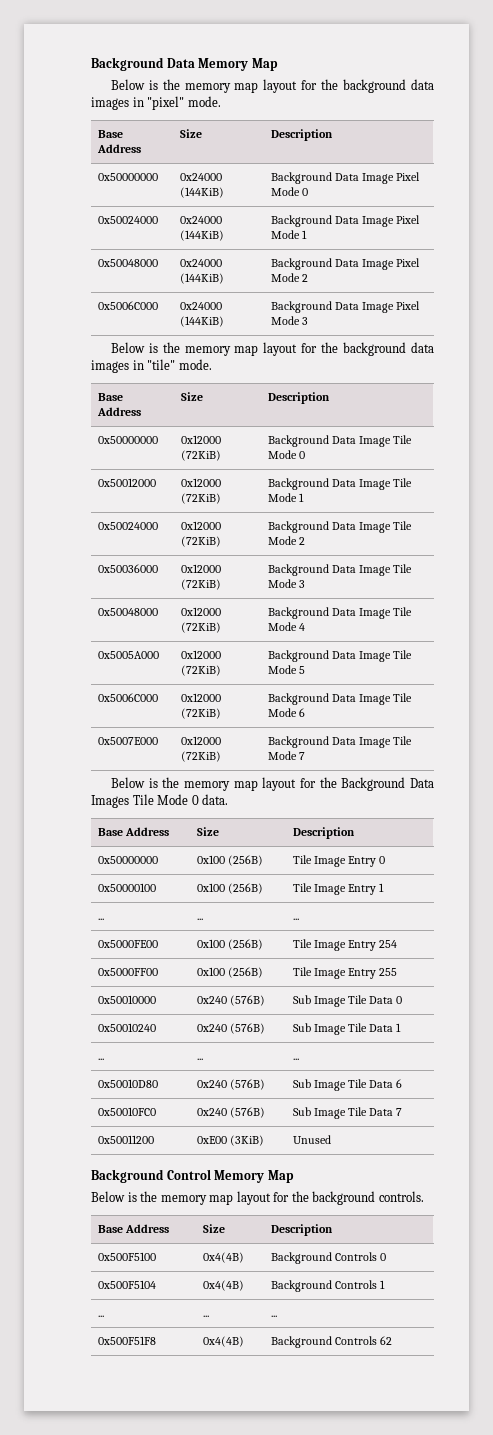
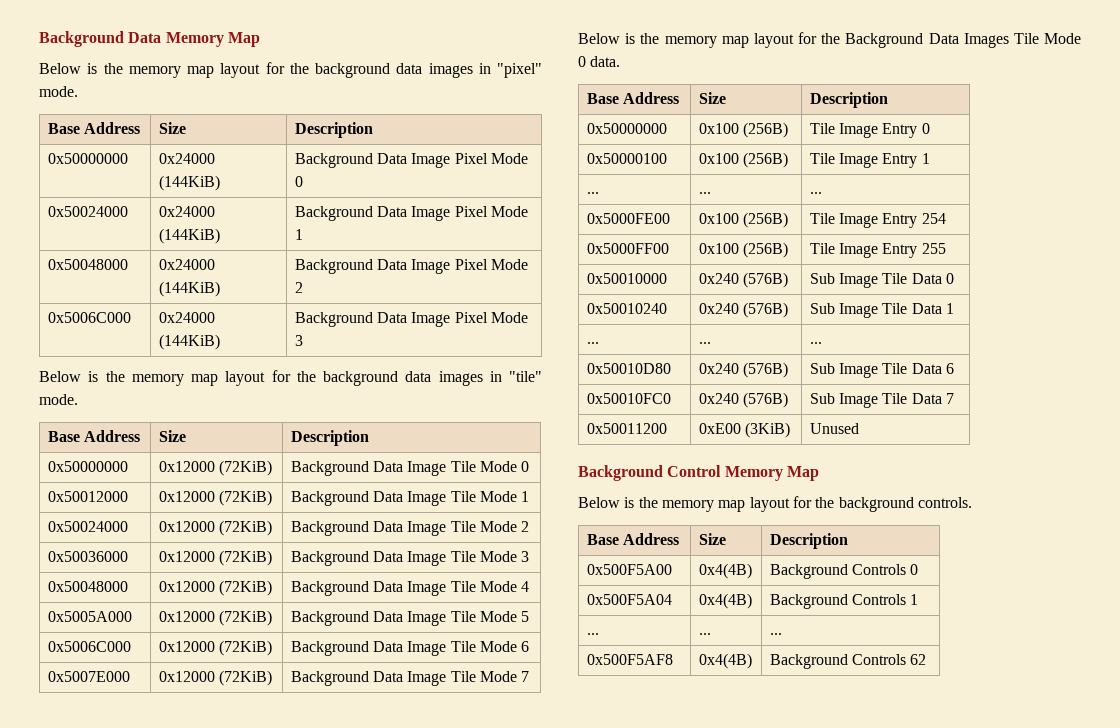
- 0x500F5100 | 0x4(4B) | Background Controls 0
+ 0x500F5A00 | 0x4(4B) | Background Controls 0
- 0x500F5104 | 0x4(4B) | Background Controls 1
+ 0x500F5A04 | 0x4(4B) | Background Controls 1
- 0x500F51F8 | 0x4(4B) | Background Controls 62
+ 0x500F5AF8 | 0x4(4B) | Background Controls 62

